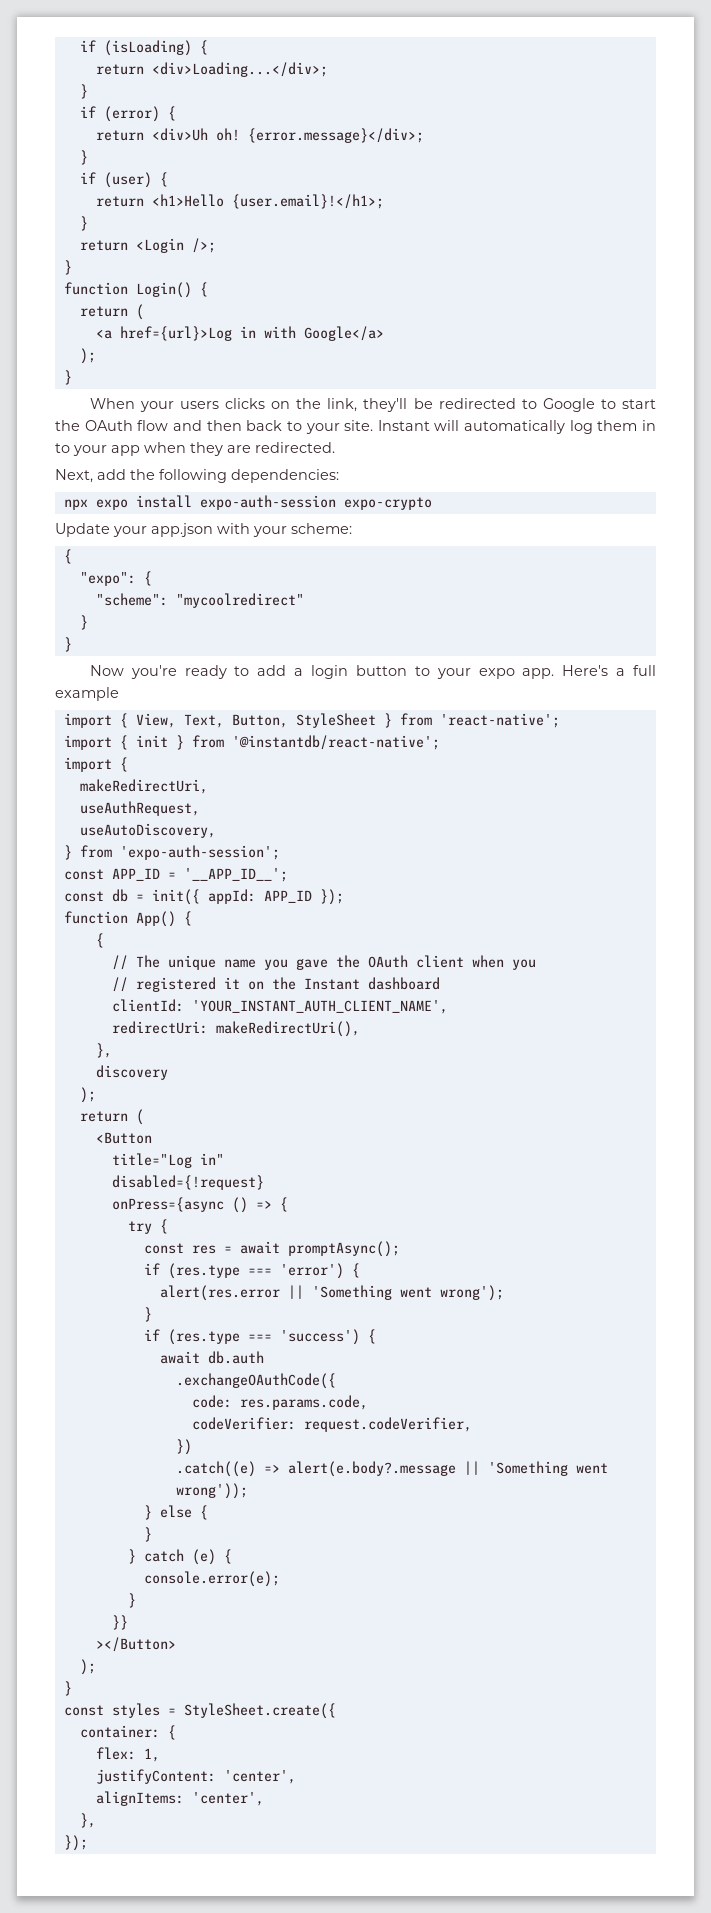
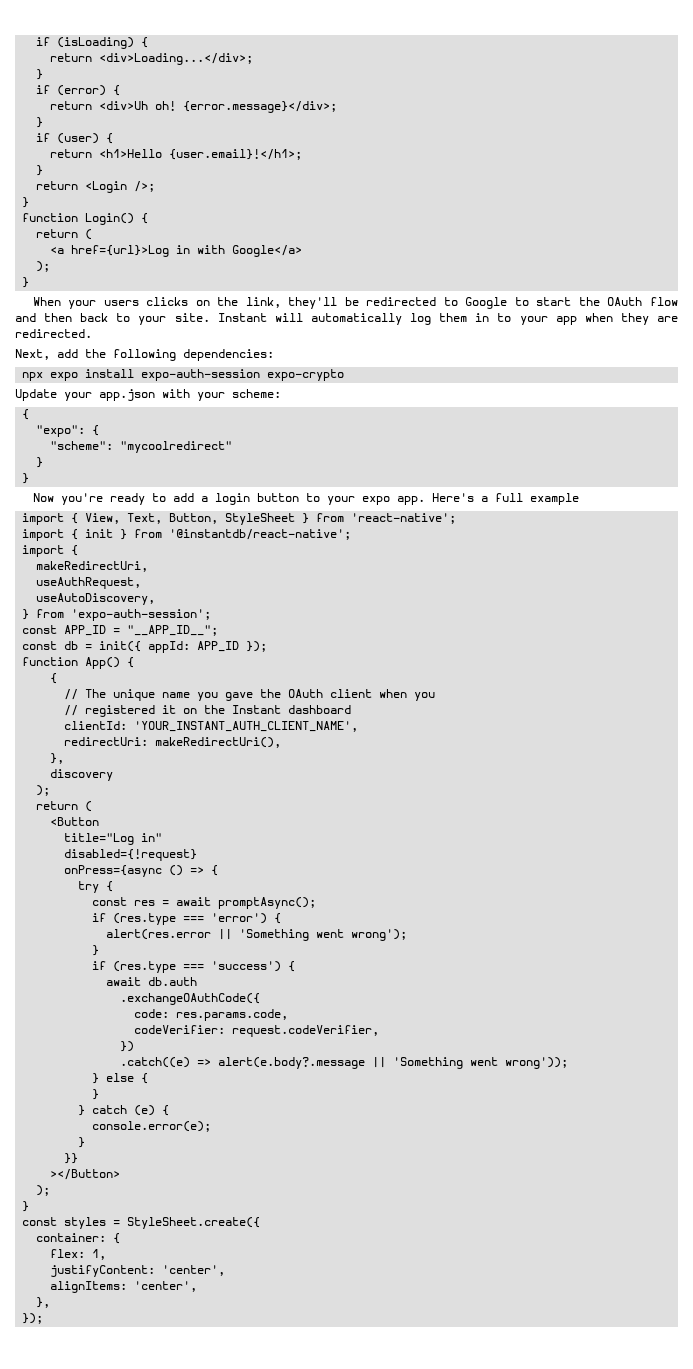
- const APP_ID = '__APP_ID__';
+ const APP_ID = "__APP_ID__";

